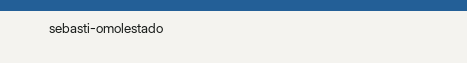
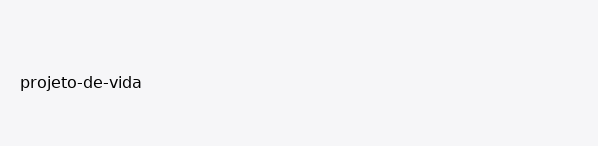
- sebasti-omolestado
+ projeto-de-vida

